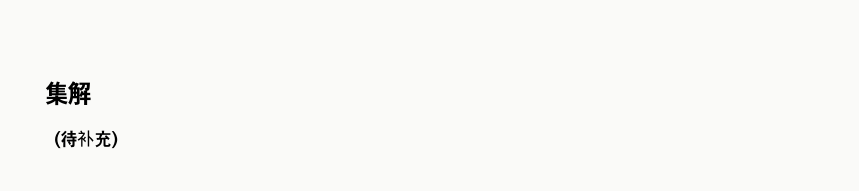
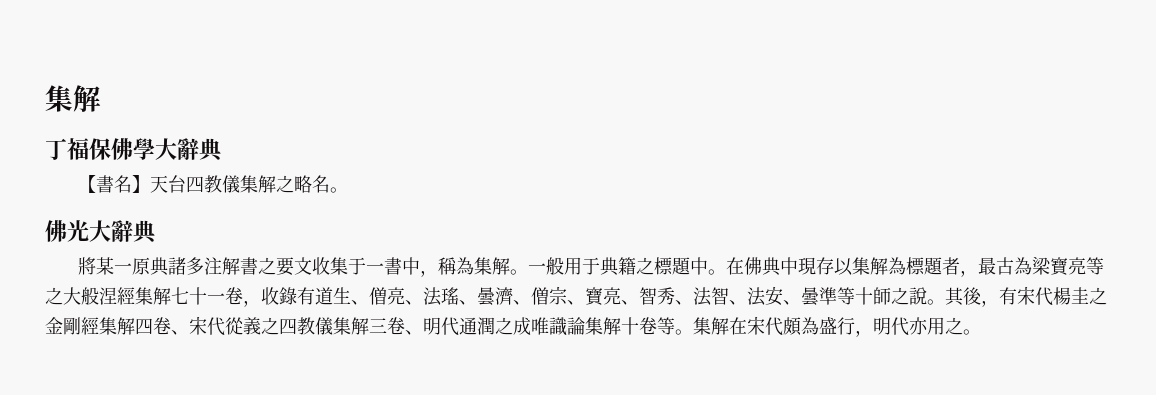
- （待补充）
+ 丁福保佛學大辭典
+ 【書名】天台四教儀集解之略名。
+ 佛光大辭典
+ 將某一原典諸多注解書之要文收集于一書中，稱為集解。一般用于典籍之標題中。在佛典中現存以集解為標題者，最古為梁寶亮等之大般涅經集解七十一卷，收錄有道生、僧亮、法瑤、曇濟、僧宗、寶亮、智秀、法智、法安、曇準等十師之說。其後，有宋代楊圭之金剛經集解四卷、宋代從義之四教儀集解三卷、明代通潤之成唯識論集解十卷等。集解在宋代頗為盛行，明代亦用之。

